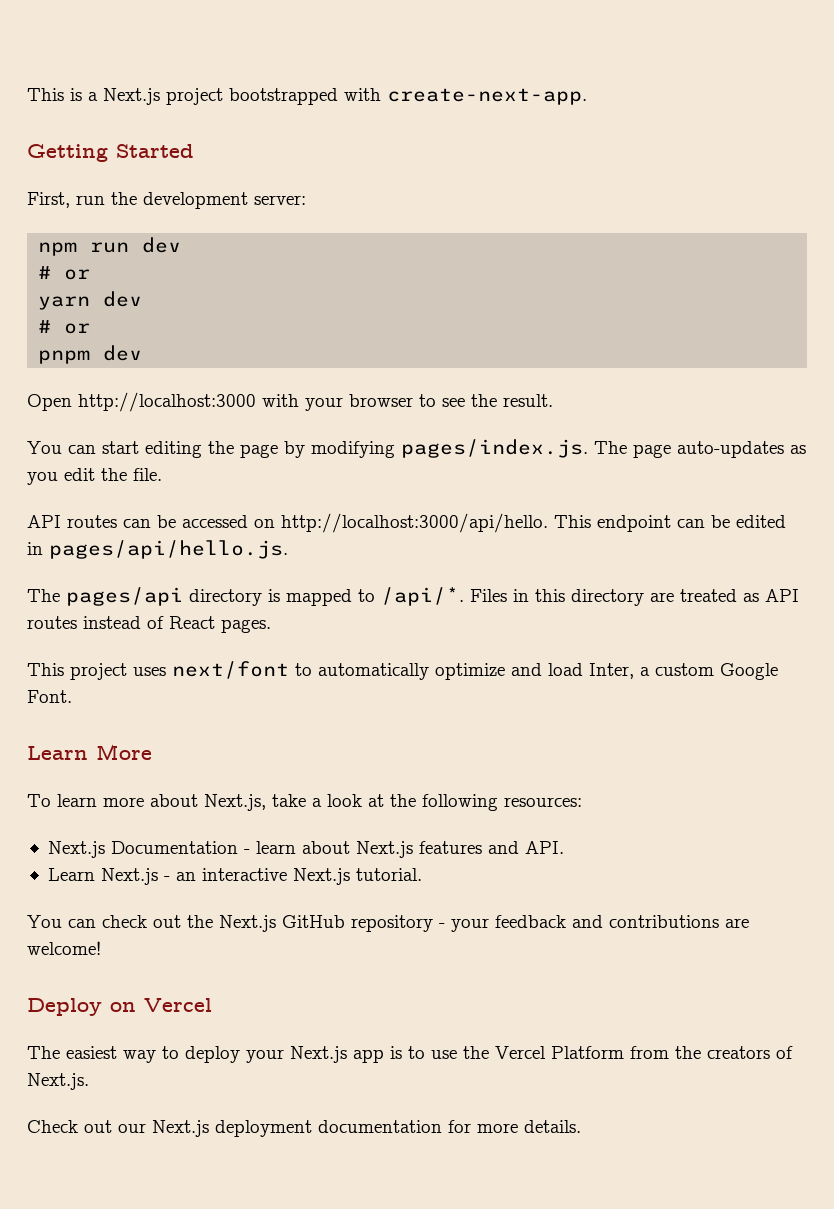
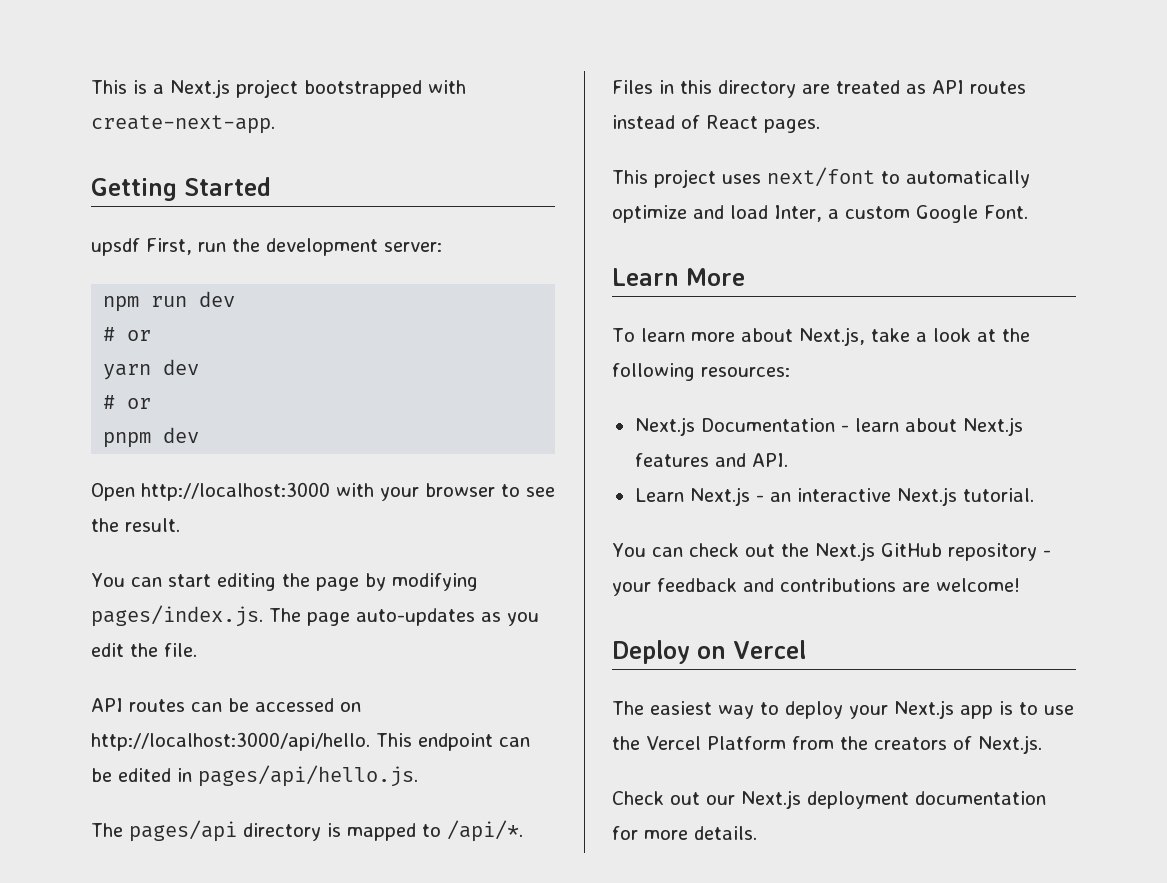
- First, run the development server:
+ upsdf First, run the development server:

